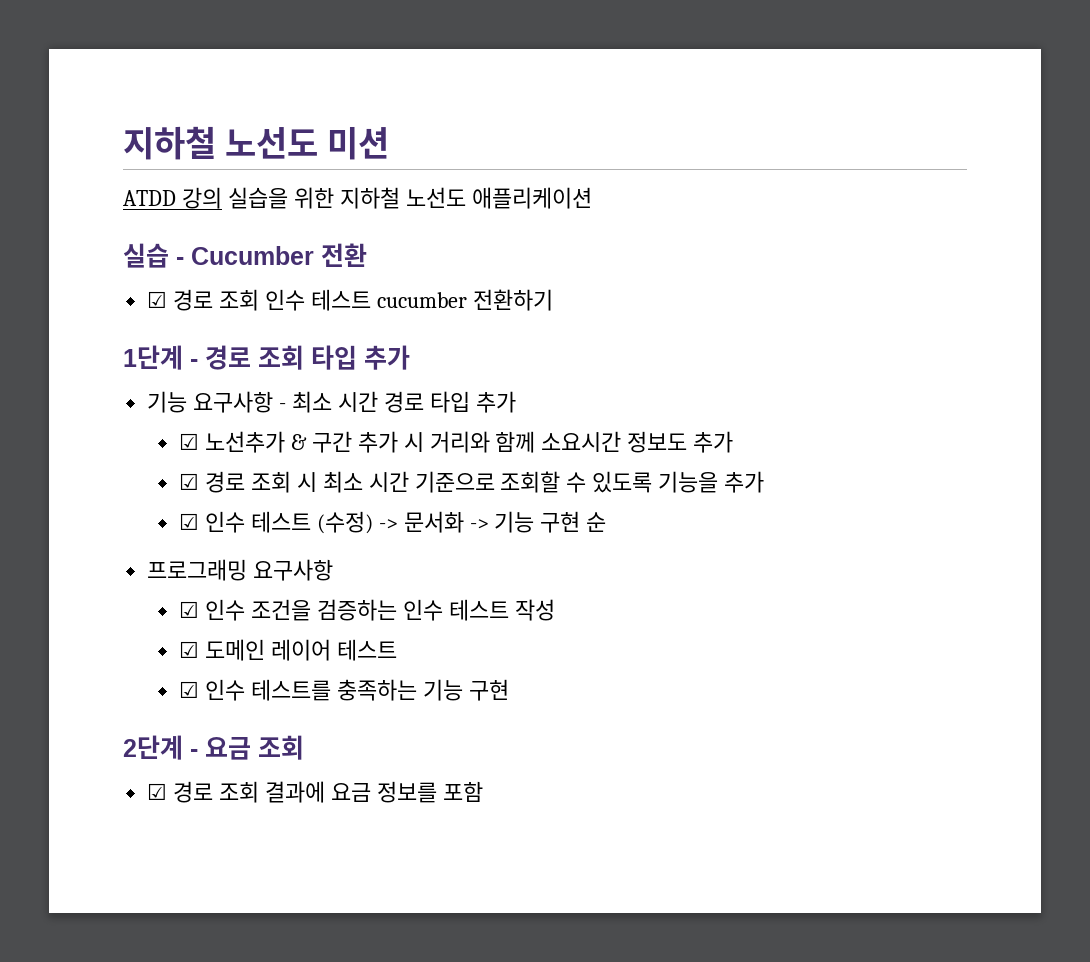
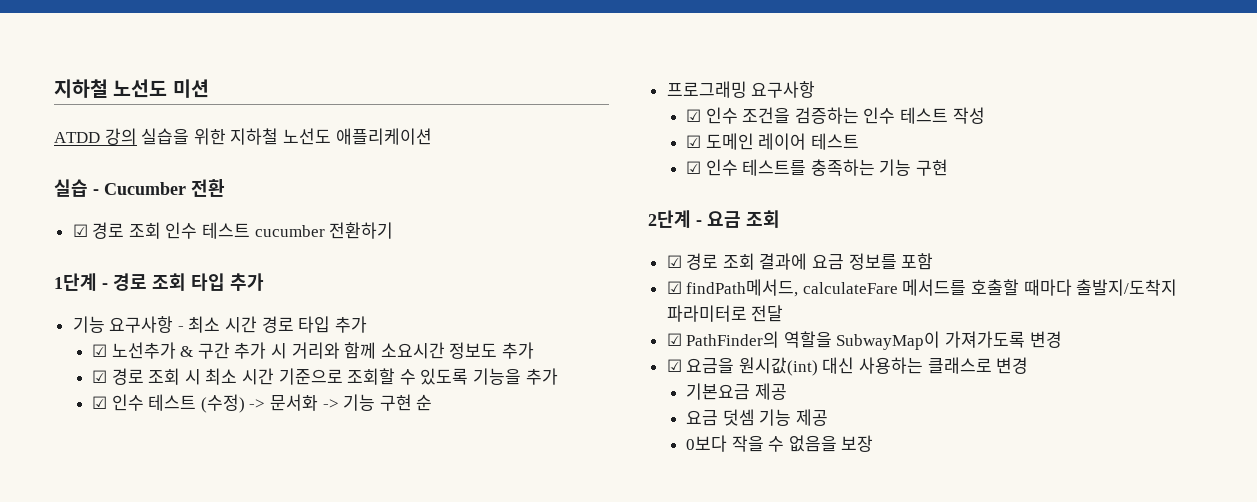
+ ☑ findPath메서드, calculateFare 메서드를 호출할 때마다 출발지/도착지 파라미터로 전달
+ ☑ PathFinder의 역할을 SubwayMap이 가져가도록 변경
+ ☑ 요금을 원시값(int) 대신 사용하는 클래스로 변경
+ 기본요금 제공
+ 요금 덧셈 기능 제공
+ 0보다 작을 수 없음을 보장

